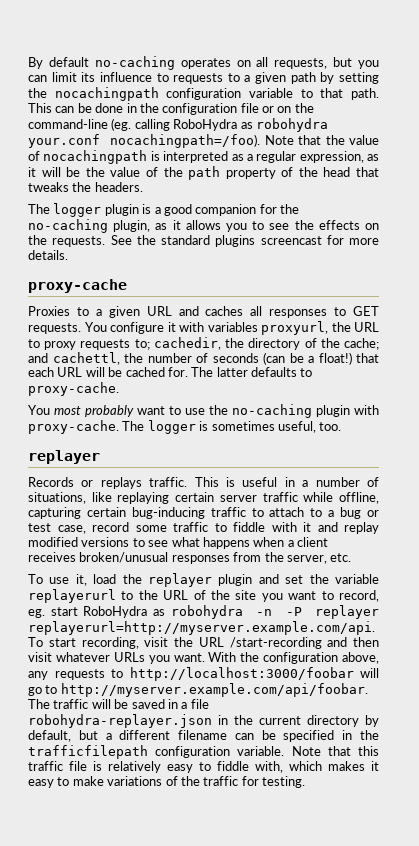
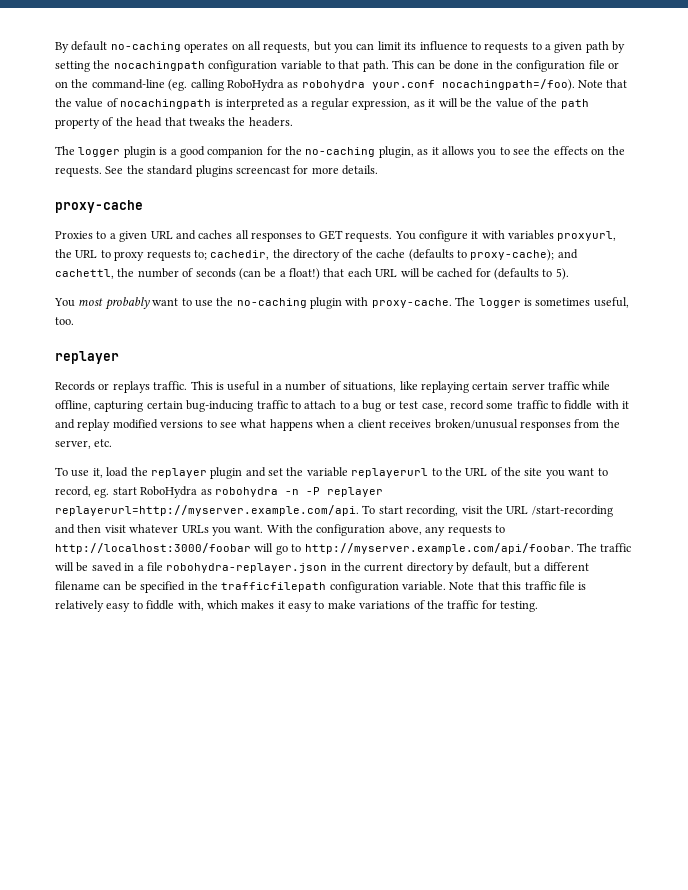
- You configure it with variables proxyurl, the URL to proxy requests to; cachedir, the directory of the cache; and cachettl, the number of seconds (can be a float!) that each URL will be cached for. The latter defaults to proxy-cache.
+ You configure it with variables proxyurl, the URL to proxy requests to; cachedir, the directory of the cache (defaults to proxy-cache); and cachettl, the number of seconds (can be a float!) that each URL will be cached for (defaults to 5).

